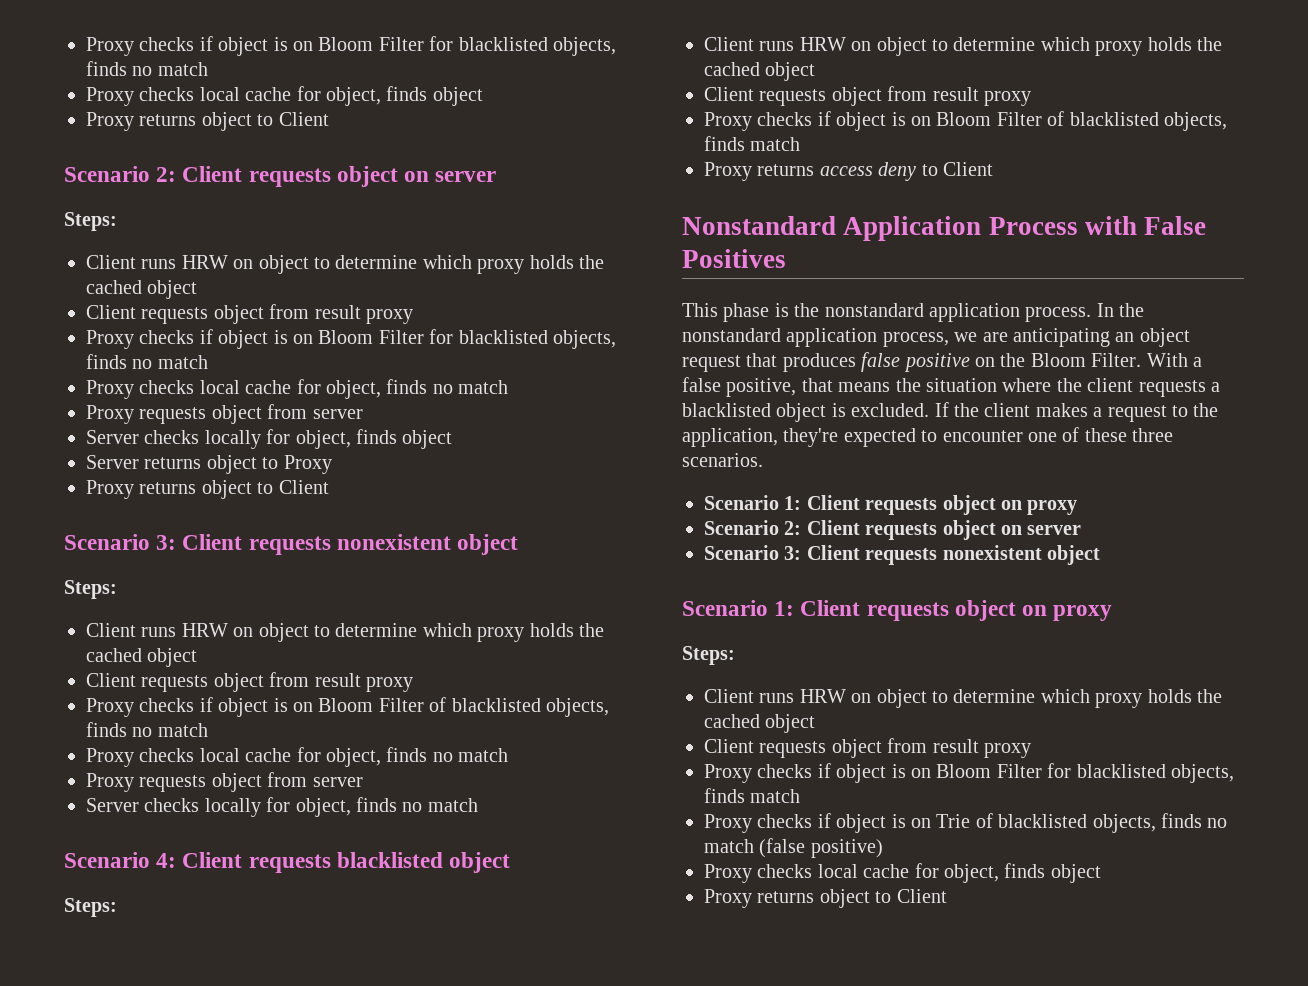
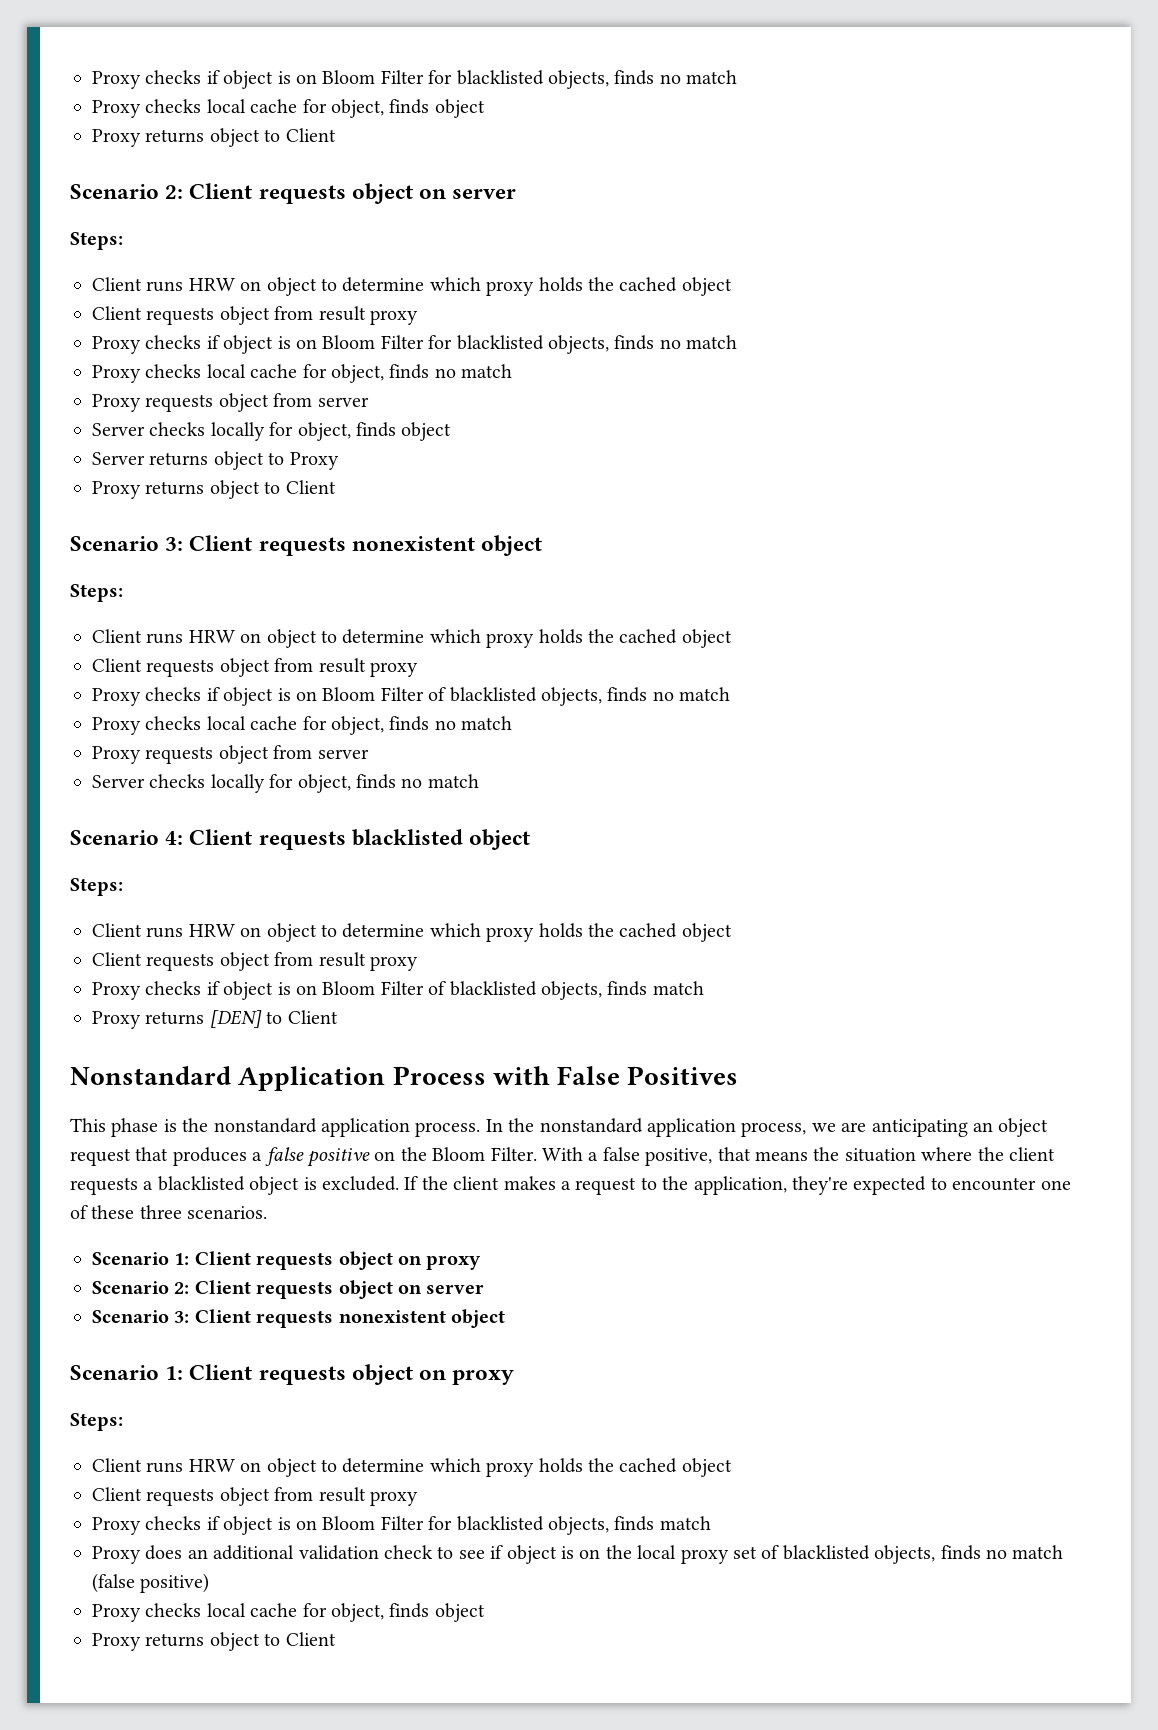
- Proxy returns access deny to Client
+ Proxy returns [DEN] to Client
- In the nonstandard application process, we are anticipating an object request that produces false positive on the Bloom Filter.
+ In the nonstandard application process, we are anticipating an object request that produces a false positive on the Bloom Filter.
- Proxy checks if object is on Trie of blacklisted objects, finds no match (false positive)
+ Proxy does an additional validation check to see if object is on the local proxy set of blacklisted objects, finds no match (false positive)

